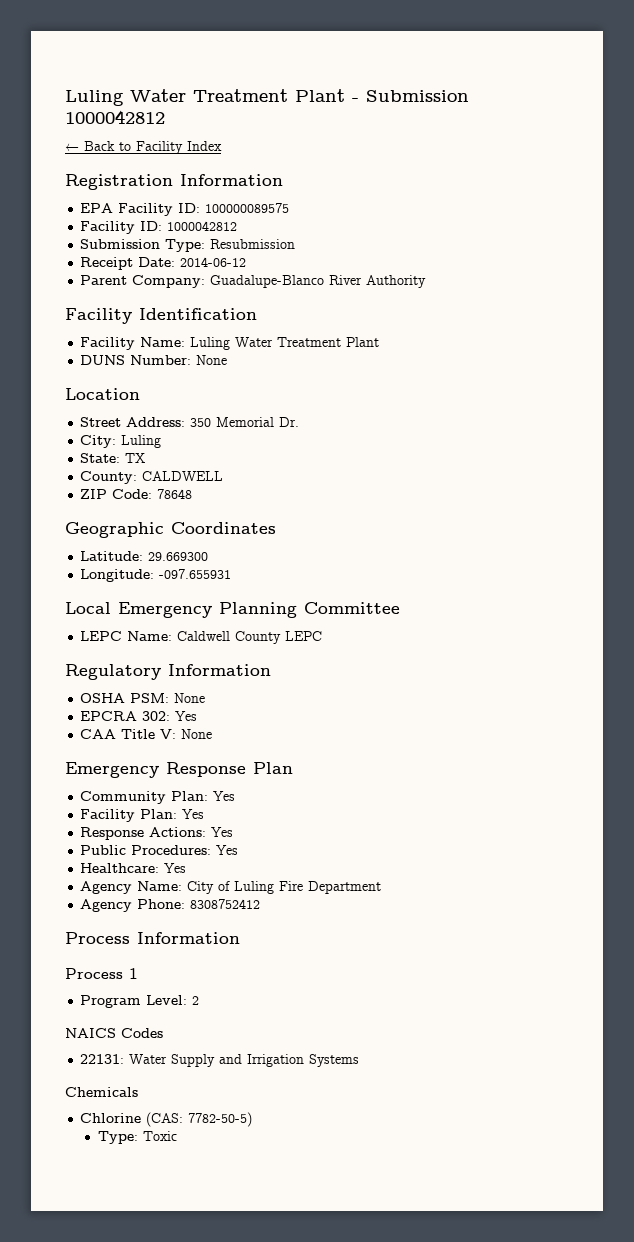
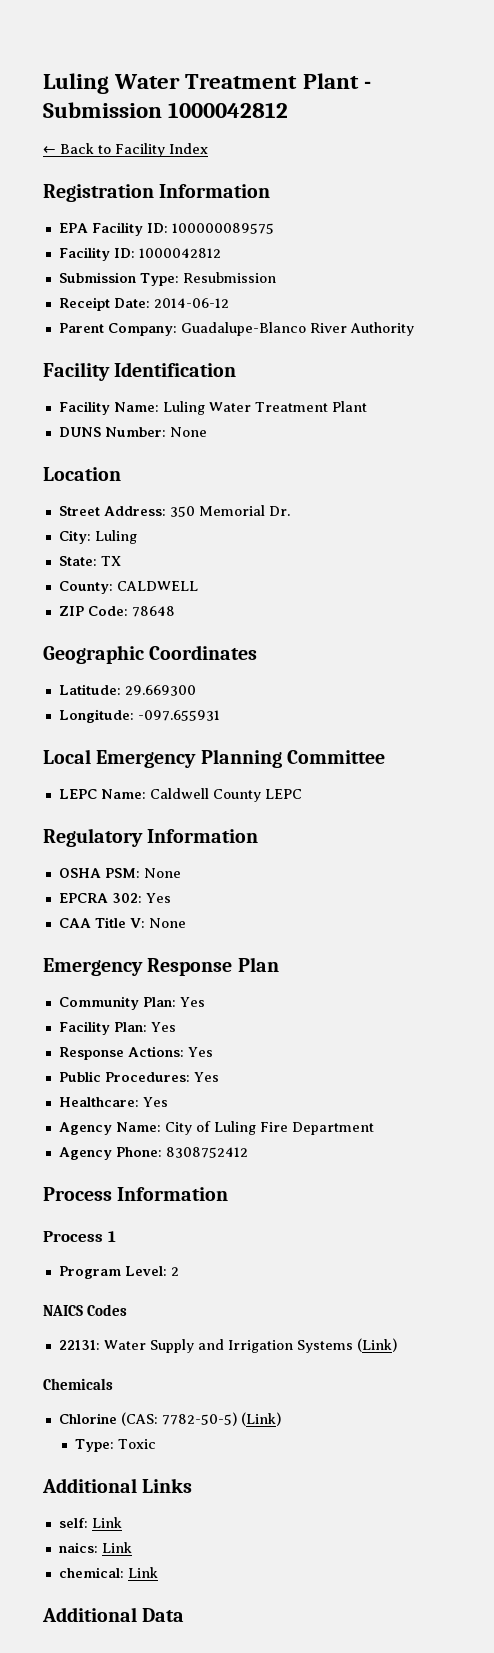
- 22131: Water Supply and Irrigation Systems
+ 22131: Water Supply and Irrigation Systems (Link)
- Chlorine (CAS: 7782-50-5)
+ Chlorine (CAS: 7782-50-5) (Link)
+ Additional Links
+ self: Link
+ naics: Link
+ chemical: Link
+ Additional Data

